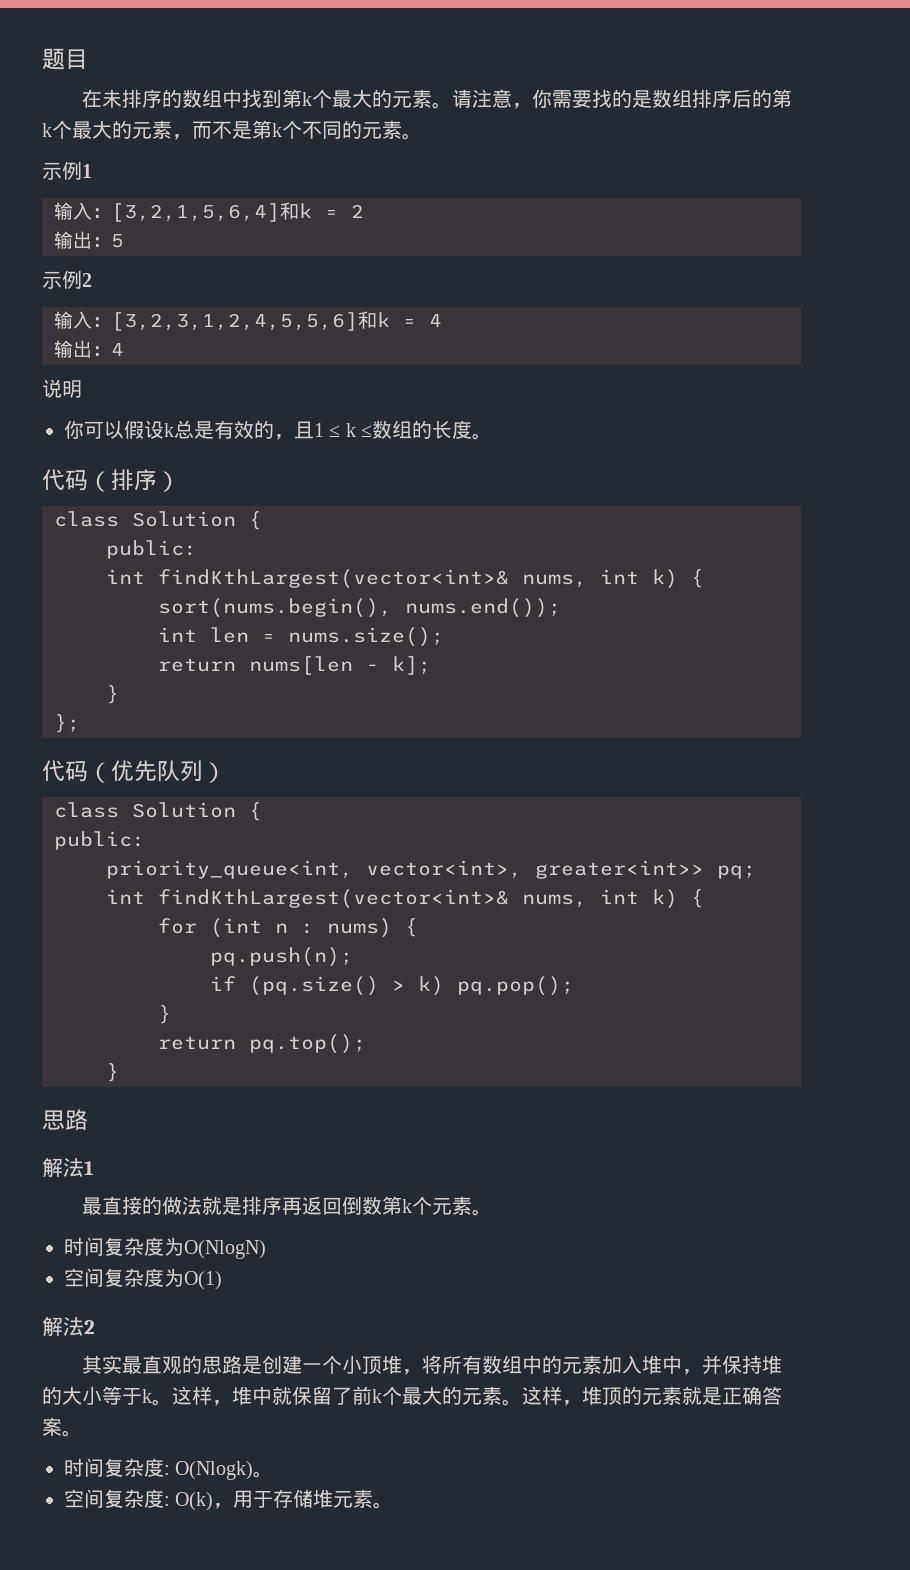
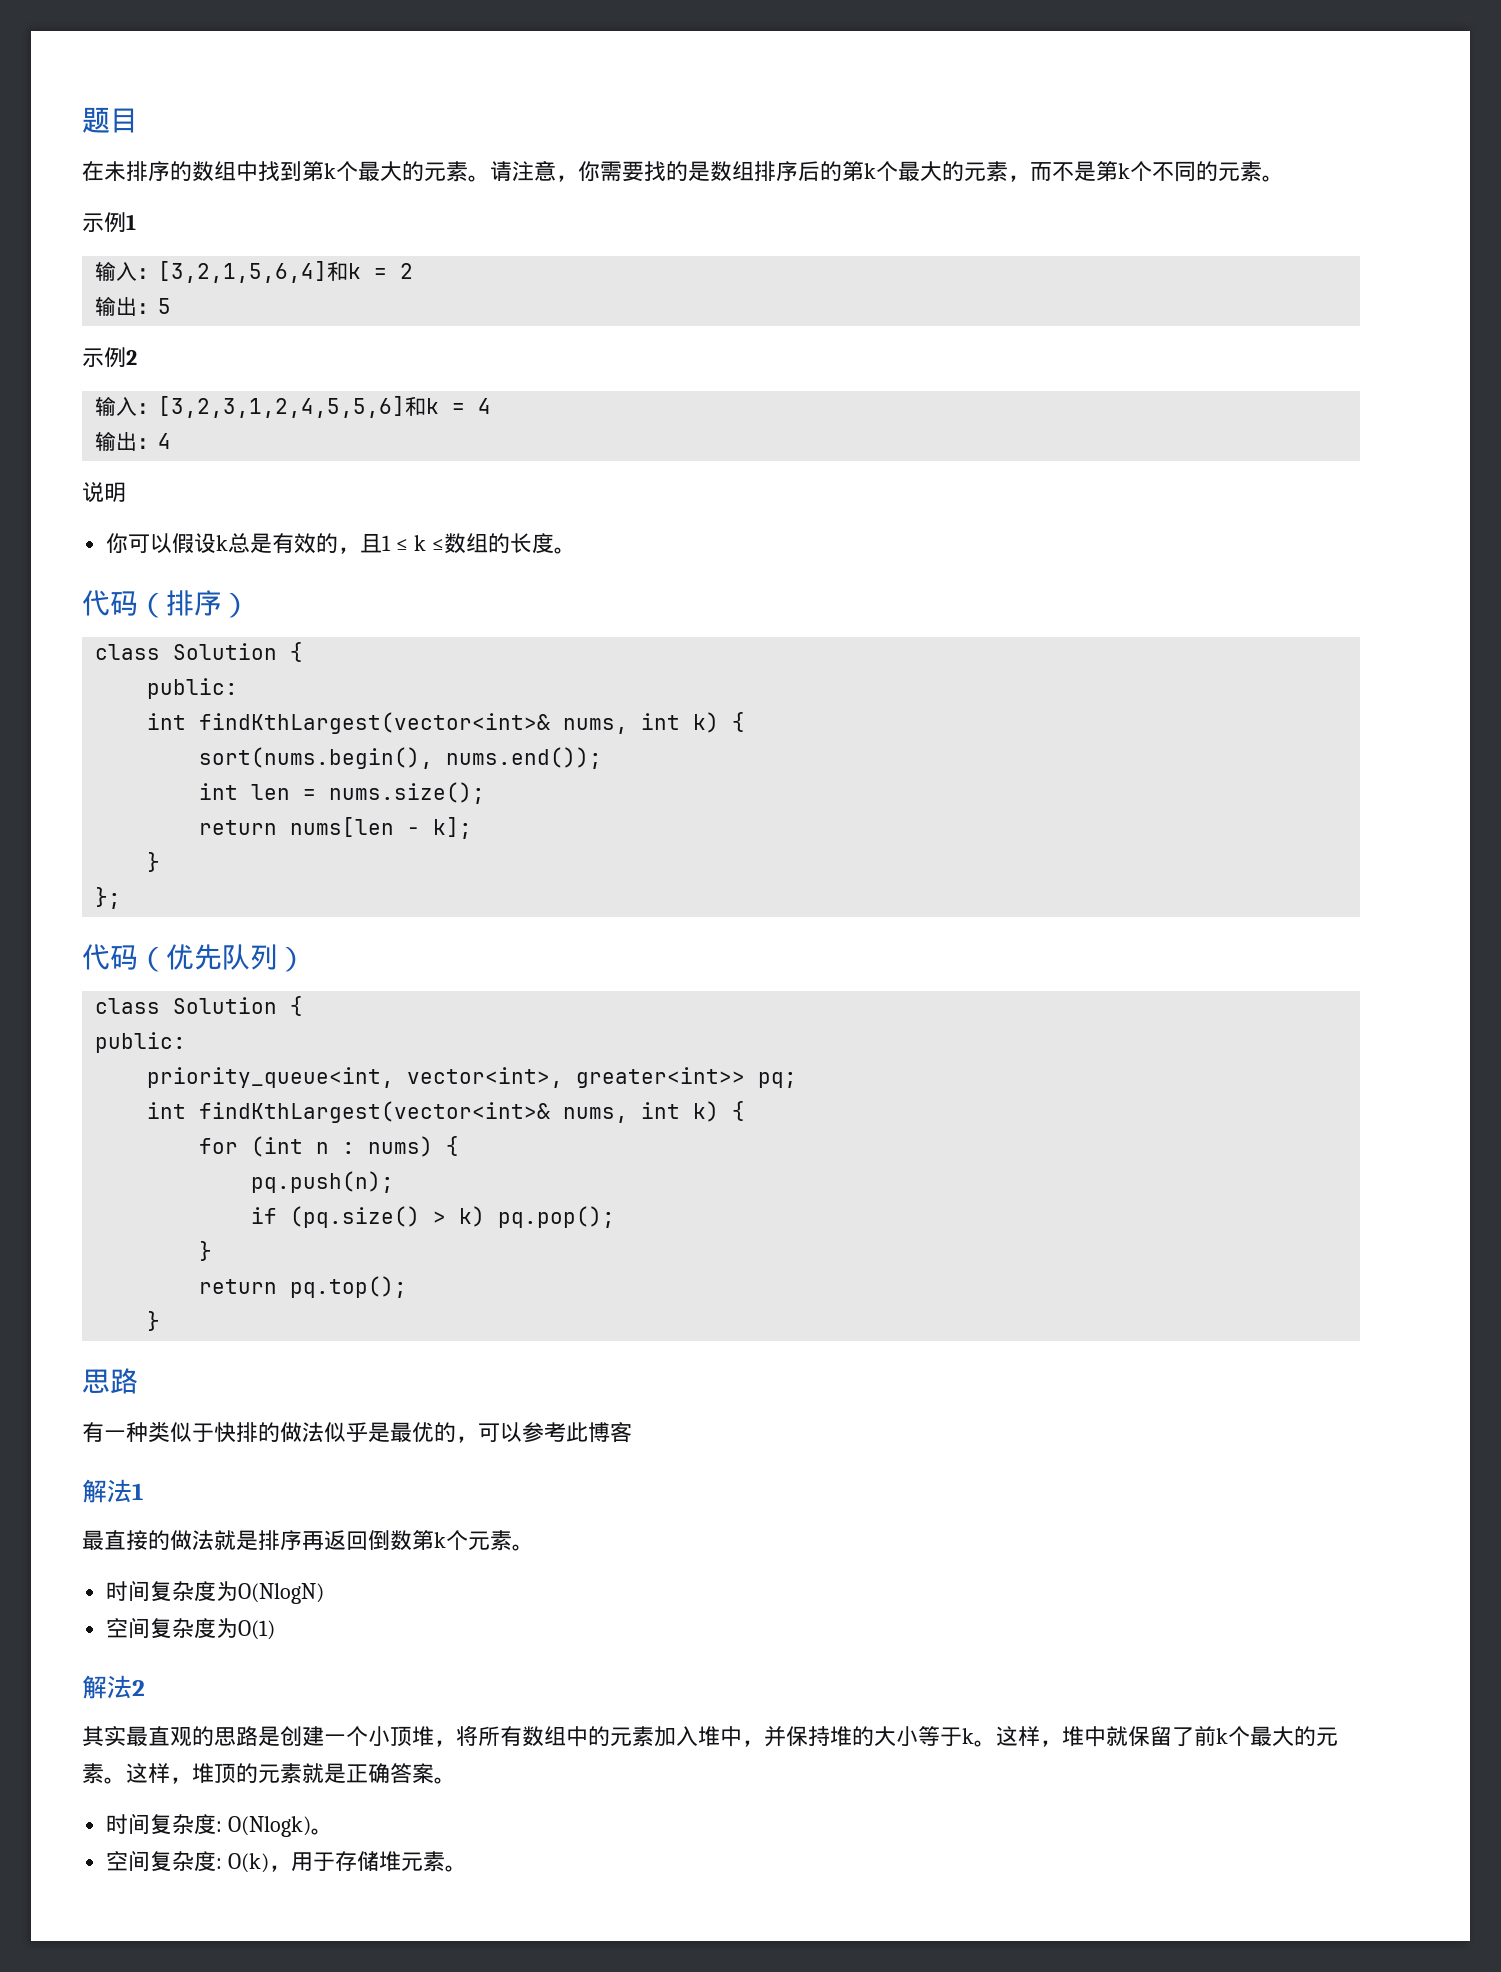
+ 有一种类似于快排的做法似乎是最优的，可以参考此博客

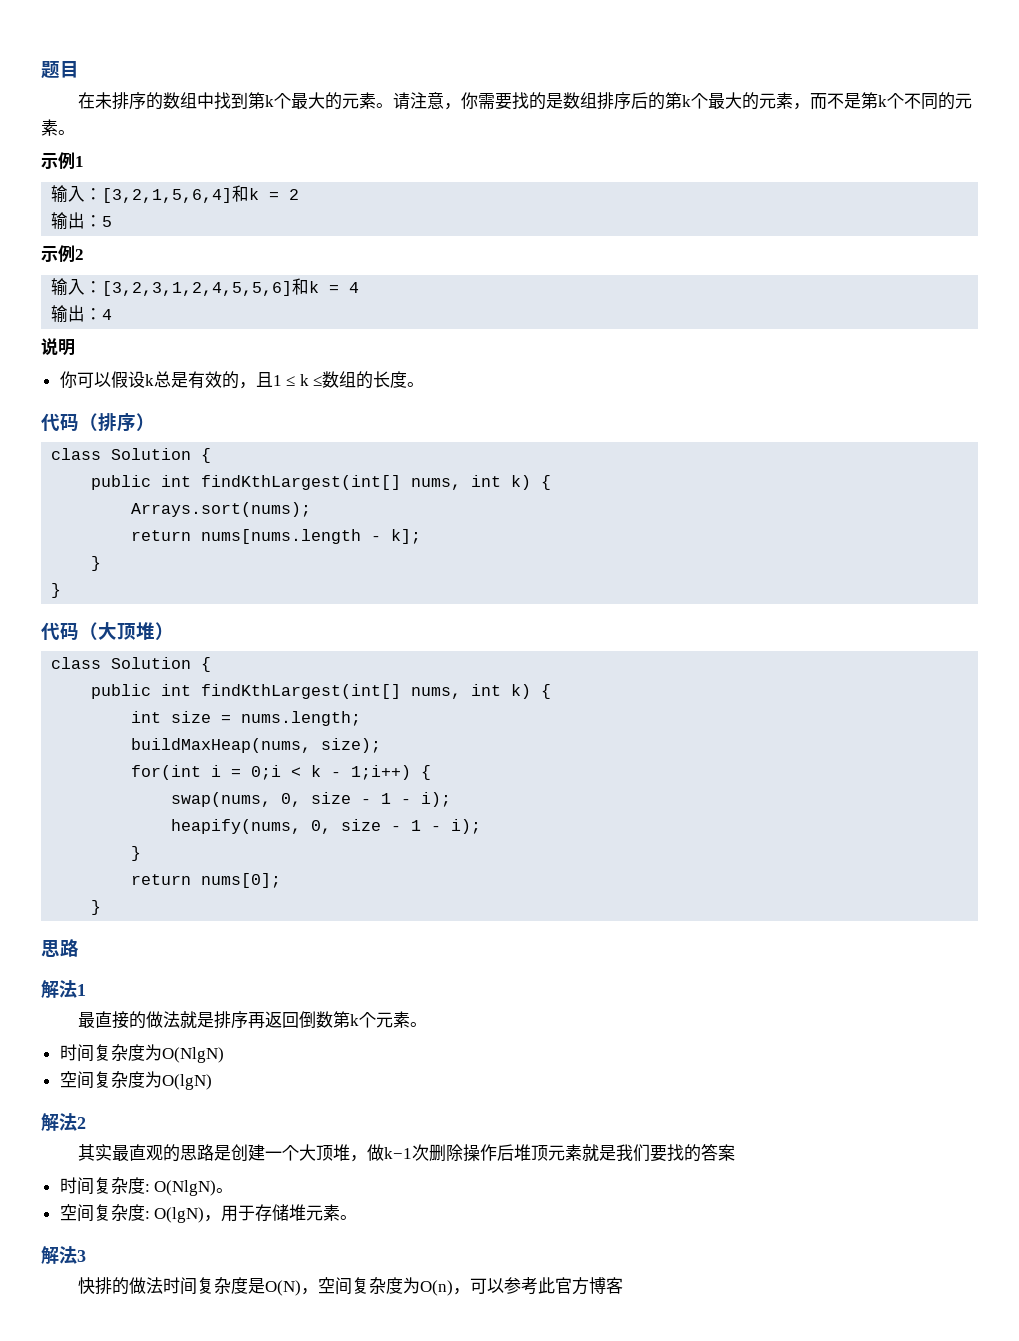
  代码（排序）
  class Solution {
- public:
- int findKthLargest(vector<int>& nums, int k) {
- sort(nums.begin(), nums.end());
- int len = nums.size();
- return nums[len - k];
+ public int findKthLargest(int[] nums, int k) {
+ Arrays.sort(nums);
+ return nums[nums.length - k];
  }
- };
- 代码（优先队列）
+ }
+ 代码（大顶堆）
  class Solution {
- public:
- priority_queue<int, vector<int>, greater<int>> pq;
- int findKthLargest(vector<int>& nums, int k) {
- for (int n : nums) {
- pq.push(n);
- if (pq.size() > k) pq.pop();
+ public int findKthLargest(int[] nums, int k) {
+ int size = nums.length;
+ buildMaxHeap(nums, size);
+ for(int i = 0;i < k - 1;i++) {
+ swap(nums, 0, size - 1 - i);
+ heapify(nums, 0, size - 1 - i);
- return pq.top();
+ return nums[0];
- 有一种类似于快排的做法似乎是最优的，可以参考此博客
- 时间复杂度为O(NlogN)
- 空间复杂度为O(1)
+ 时间复杂度为O(NlgN)
+ 空间复杂度为O(lgN)
- 其实最直观的思路是创建一个小顶堆，将所有数组中的元素加入堆中，并保持堆的大小等于k。这样，堆中就保留了前k个最大的元素。这样，堆顶的元素就是正确答案。
+ 其实最直观的思路是创建一个大顶堆，做k−1次删除操作后堆顶元素就是我们要找的答案
- 时间复杂度: O(Nlogk)。
+ 时间复杂度: O(NlgN)。
- 空间复杂度: O(k)，用于存储堆元素。
+ 空间复杂度: O(lgN)，用于存储堆元素。
+ 解法3
+ 快排的做法时间复杂度是O(N)，空间复杂度为O(n)，可以参考此官方博客

